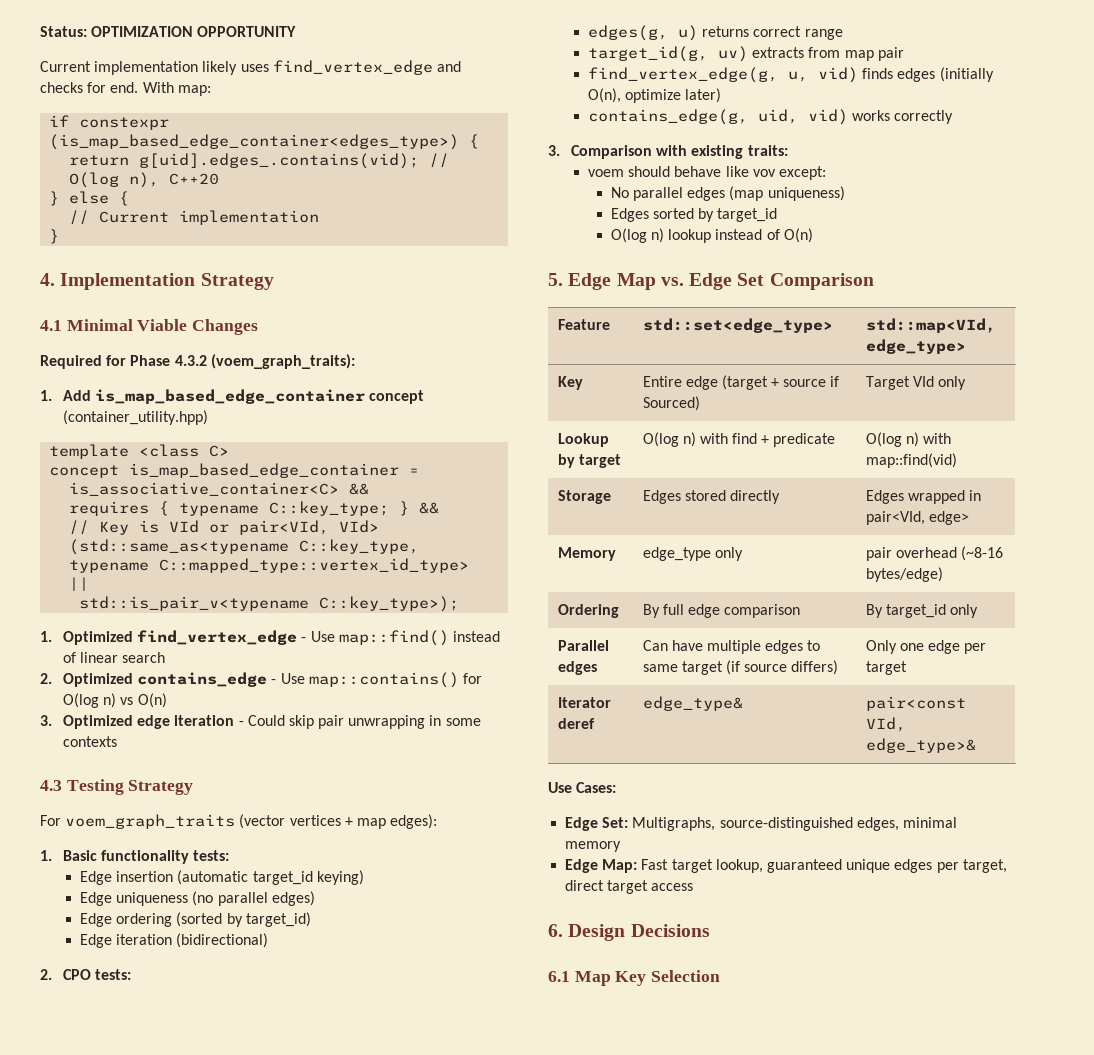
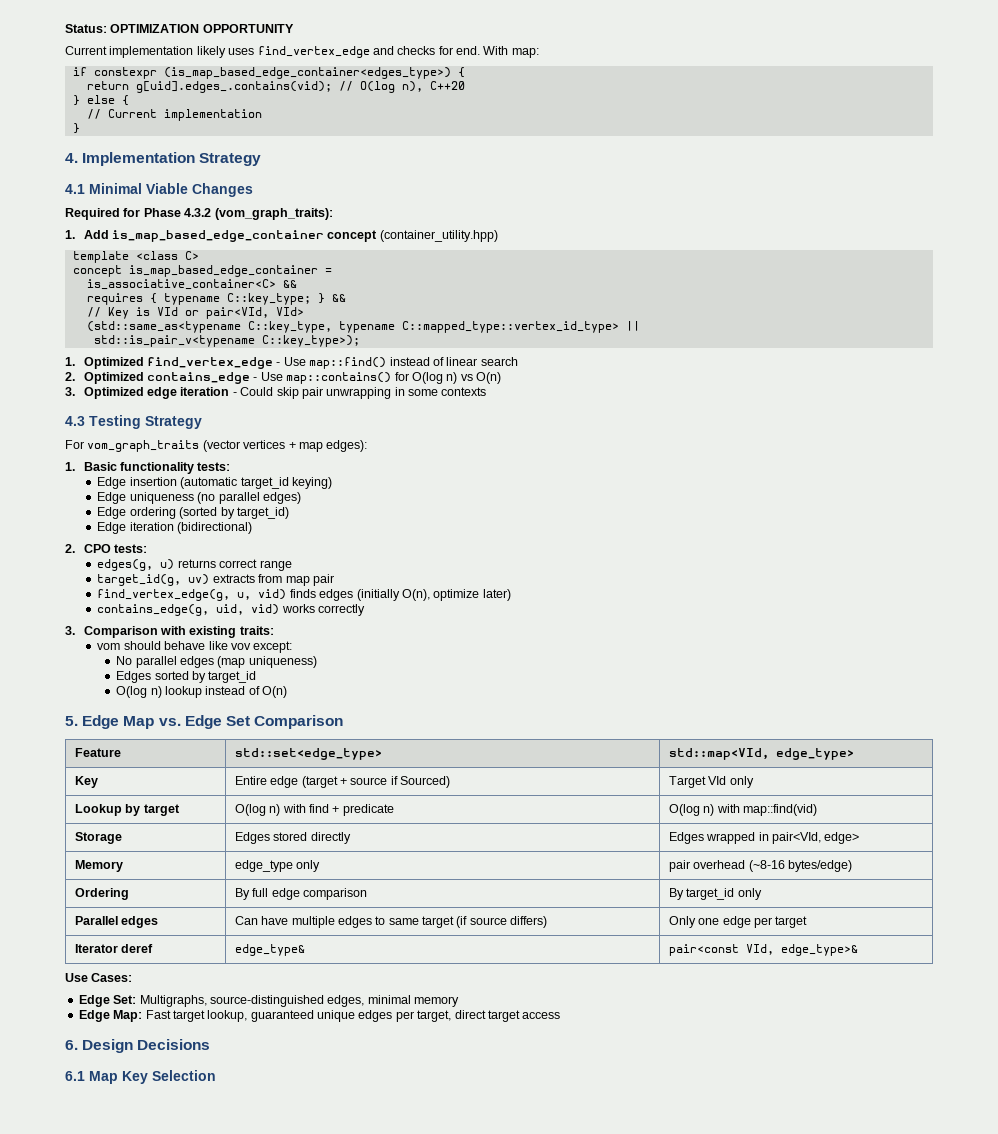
- Required for Phase 4.3.2 (voem_graph_traits):
+ Required for Phase 4.3.2 (vom_graph_traits):
- For voem_graph_traits (vector vertices + map edges):
+ For vom_graph_traits (vector vertices + map edges):
- voem should behave like vov except:
+ vom should behave like vov except:

